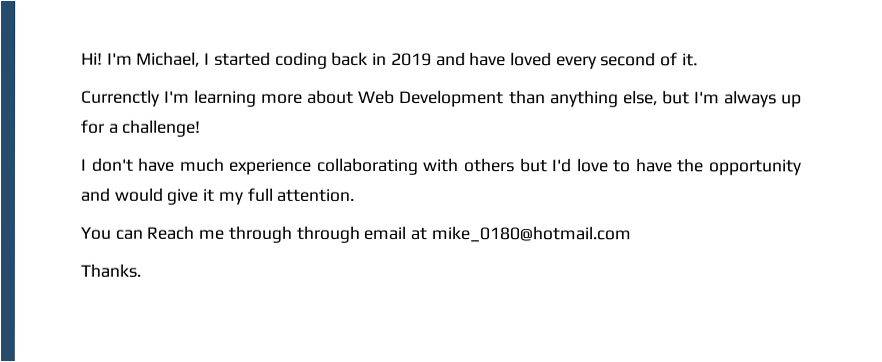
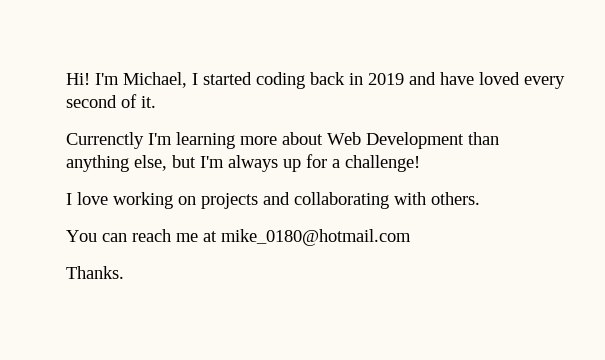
- I don't have much experience collaborating with others but I'd love to have the opportunity and would give it my full attention.
- You can Reach me through through email at mike_0180@hotmail.com
+ I love working on projects and collaborating with others.
+ You can reach me at mike_0180@hotmail.com

